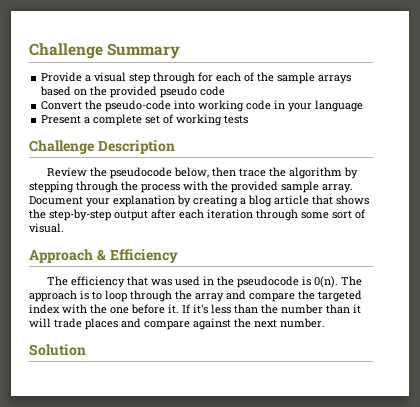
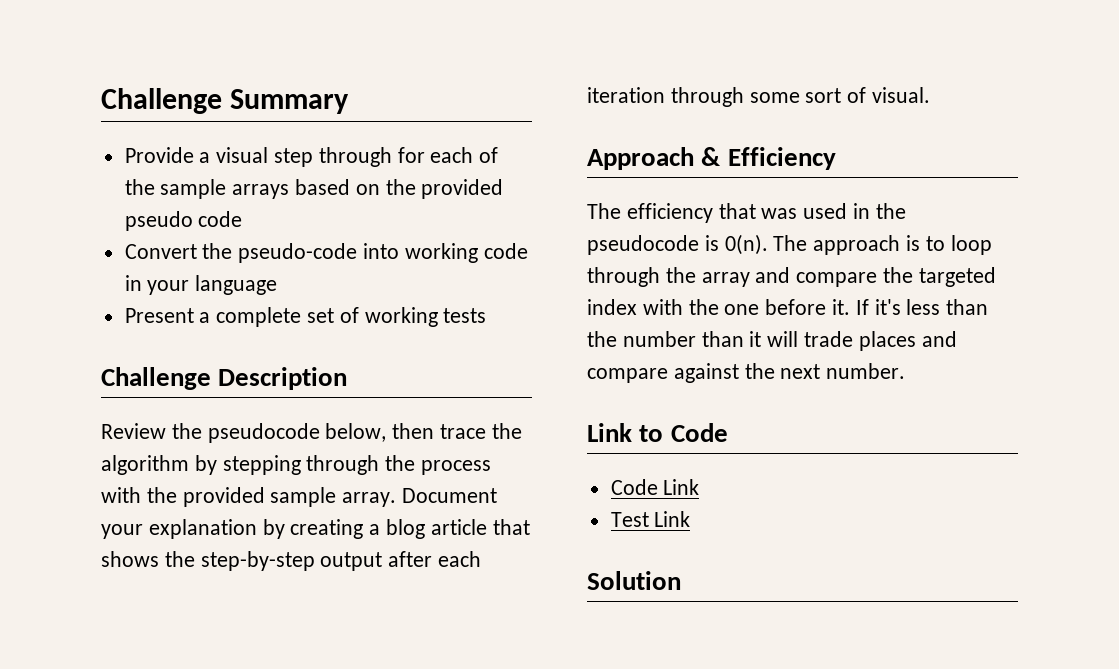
+ Link to Code
+ Code Link
+ Test Link

